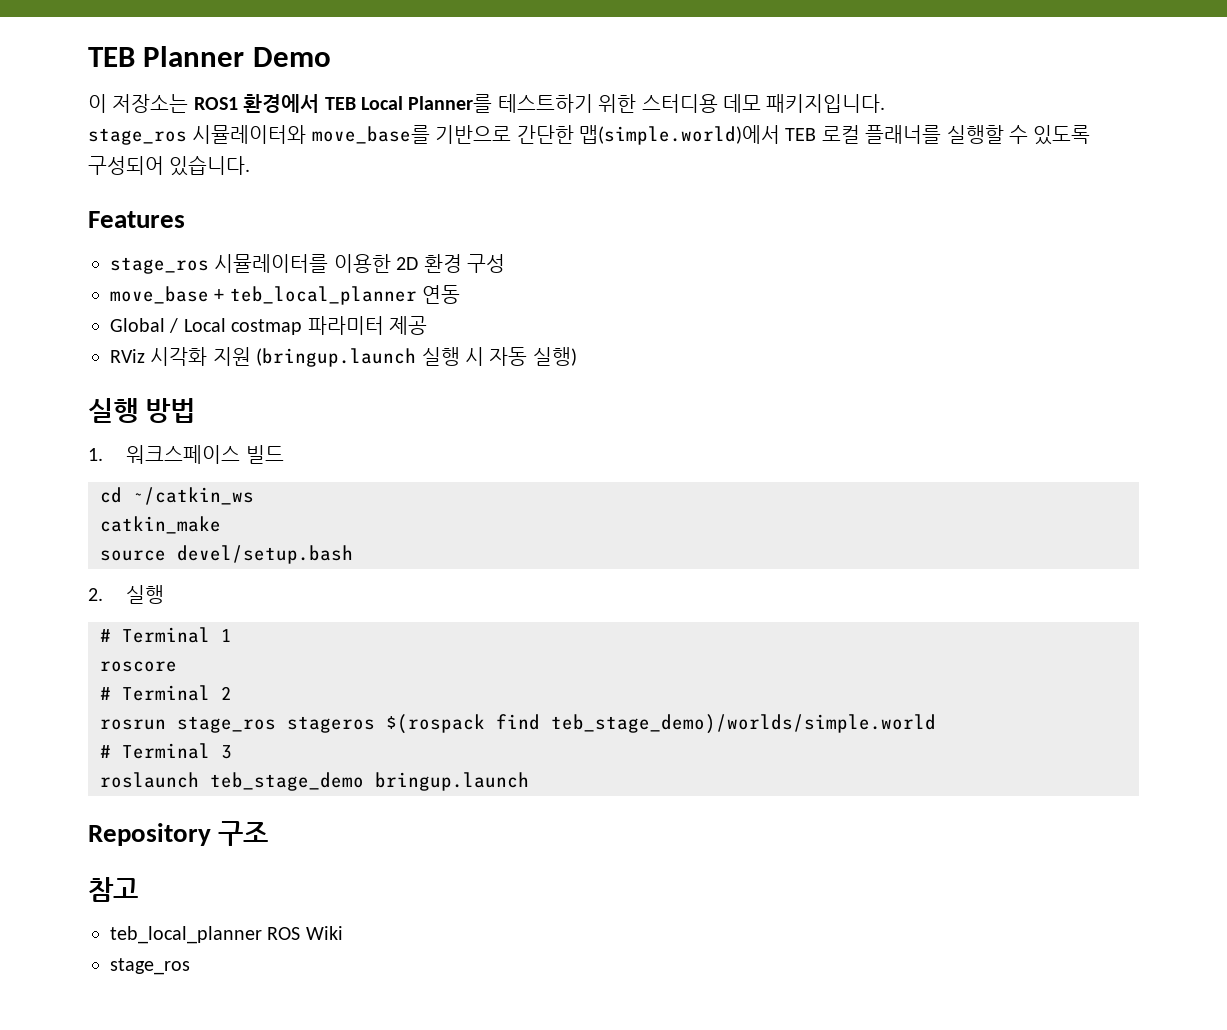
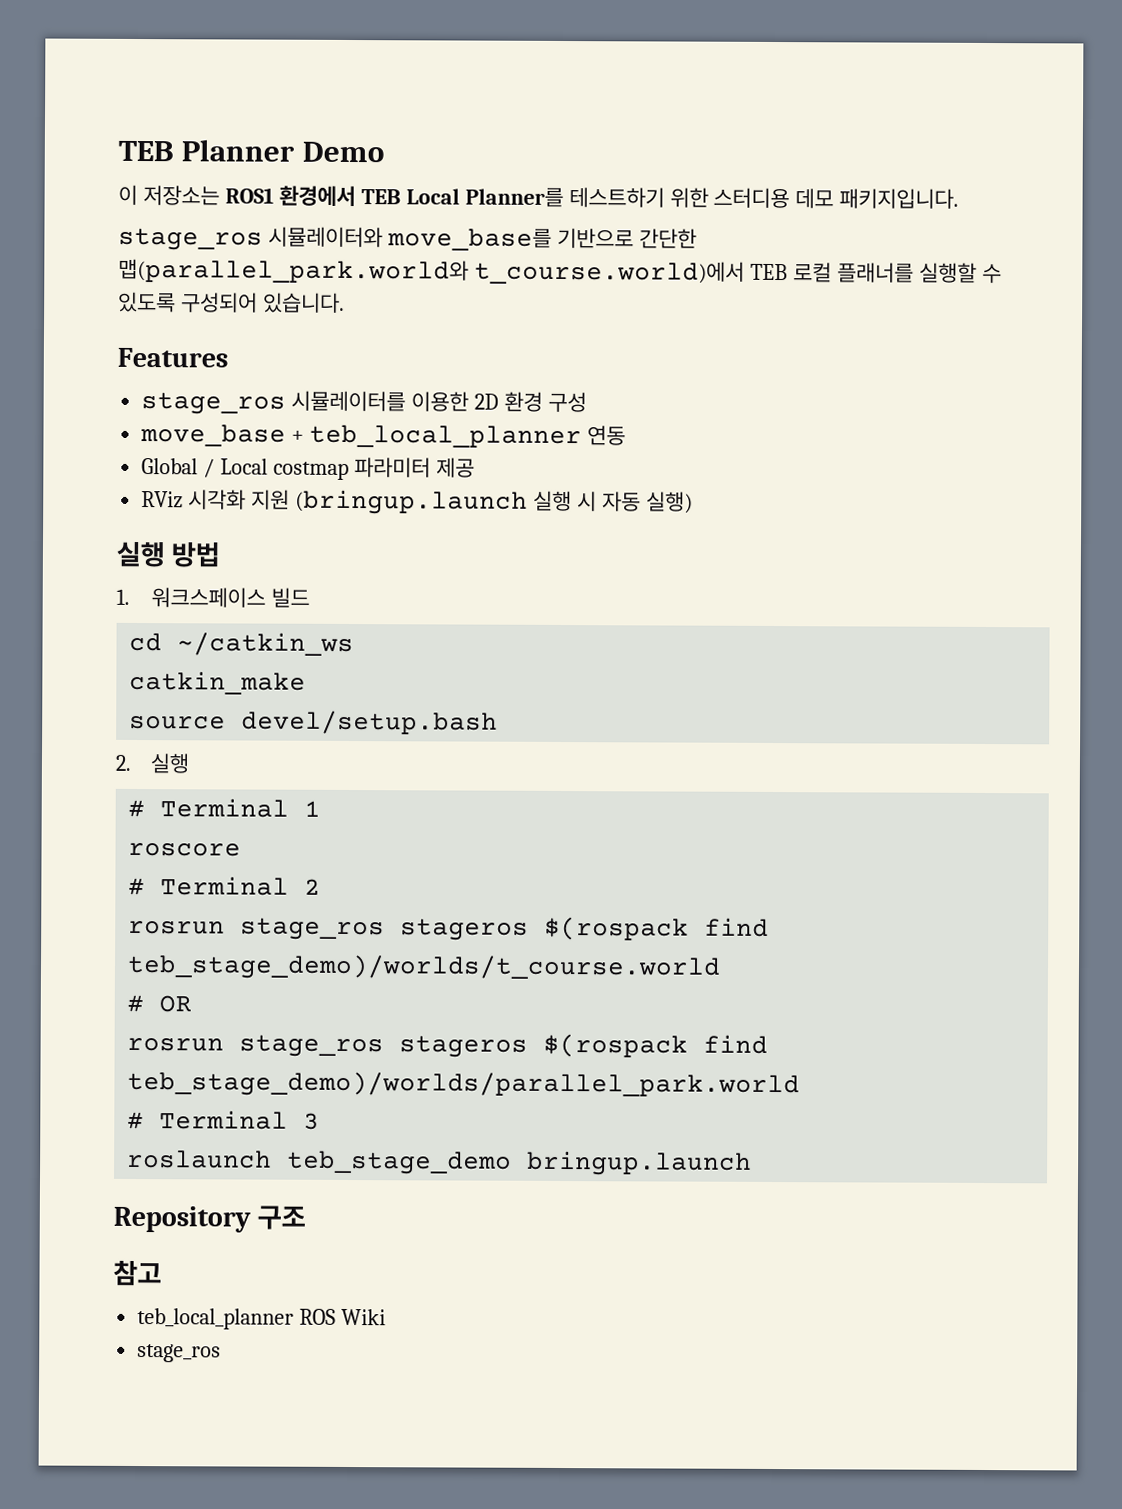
- stage_ros 시뮬레이터와 move_base를 기반으로 간단한 맵(simple.world)에서 TEB 로컬 플래너를 실행할 수 있도록 구성되어 있습니다.
+ stage_ros 시뮬레이터와 move_base를 기반으로 간단한 맵(parallel_park.world와 t_course.world)에서 TEB 로컬 플래너를 실행할 수 있도록 구성되어 있습니다.
- rosrun stage_ros stageros $(rospack find teb_stage_demo)/worlds/simple.world
+ rosrun stage_ros stageros $(rospack find teb_stage_demo)/worlds/t_course.world
+ # OR
+ rosrun stage_ros stageros $(rospack find teb_stage_demo)/worlds/parallel_park.world

